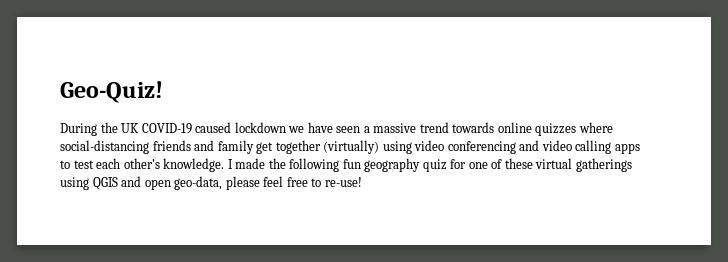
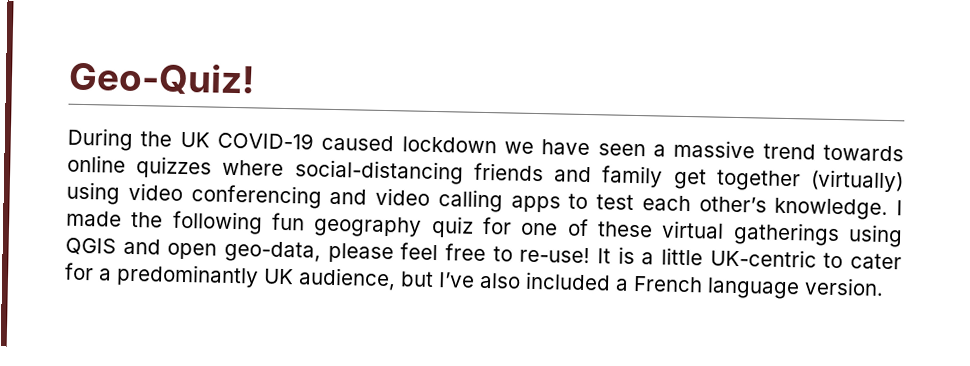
+ It is a little UK-centric to cater for a predominantly UK audience, but I’ve also included a French language version.

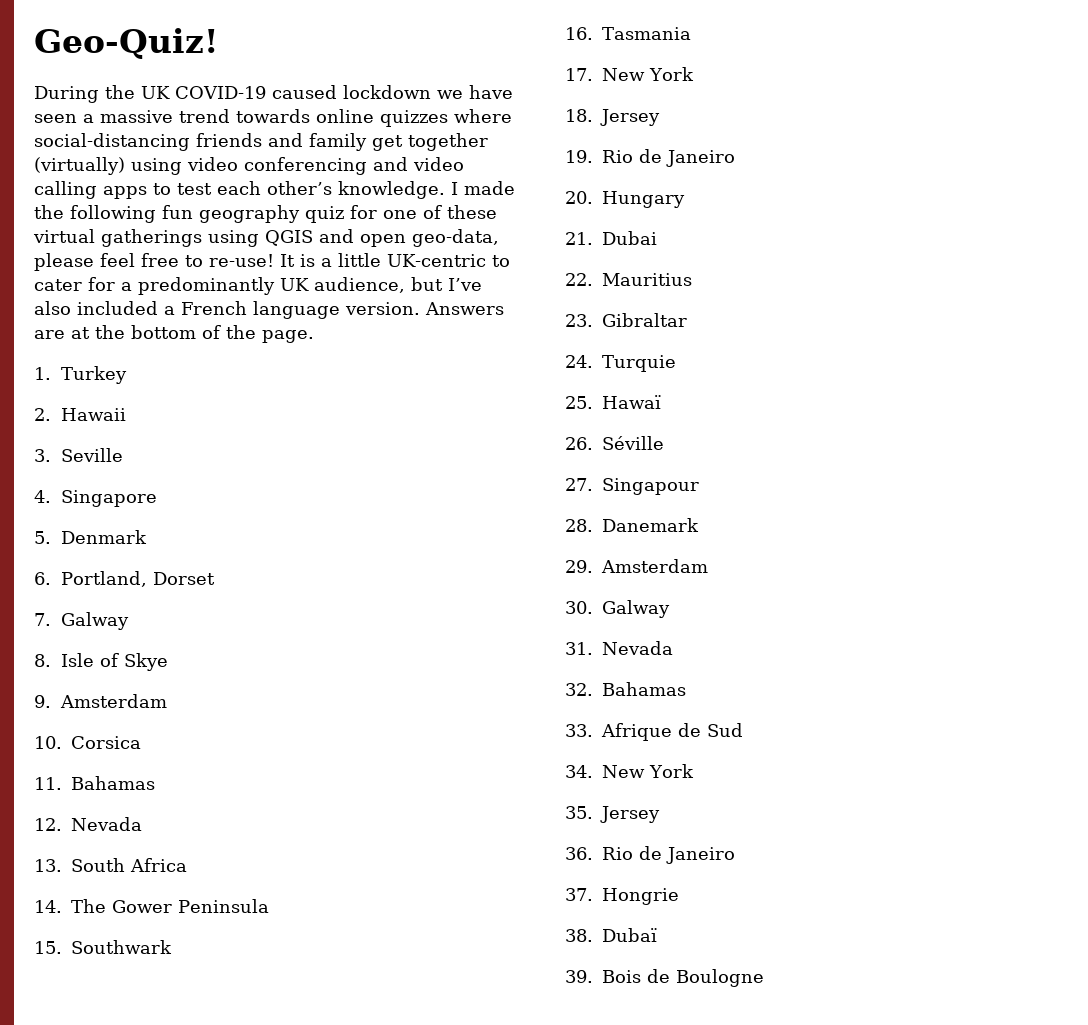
+ Answers are at the bottom of the page.
+ 1. Turkey
+ 2. Hawaii
+ 3. Seville
+ 4. Singapore
+ 5. Denmark
+ 6. Portland, Dorset
+ 7. Galway
+ 8. Isle of Skye
+ 9. Amsterdam
+ 10. Corsica
+ 11. Bahamas
+ 12. Nevada
+ 13. South Africa
+ 14. The Gower Peninsula
+ 15. Southwark
+ 16. Tasmania
+ 17. New York
+ 18. Jersey
+ 19. Rio de Janeiro
+ 20. Hungary
+ 21. Dubai
+ 22. Mauritius
+ 23. Gibraltar
+ 24. Turquie
+ 25. Hawaï
+ 26. Séville
+ 27. Singapour
+ 28. Danemark
+ 29. Amsterdam
+ 30. Galway
+ 31. Nevada
+ 32. Bahamas
+ 33. Afrique de Sud
+ 34. New York
+ 35. Jersey
+ 36. Rio de Janeiro
+ 37. Hongrie
+ 38. Dubaï
+ 39. Bois de Boulogne

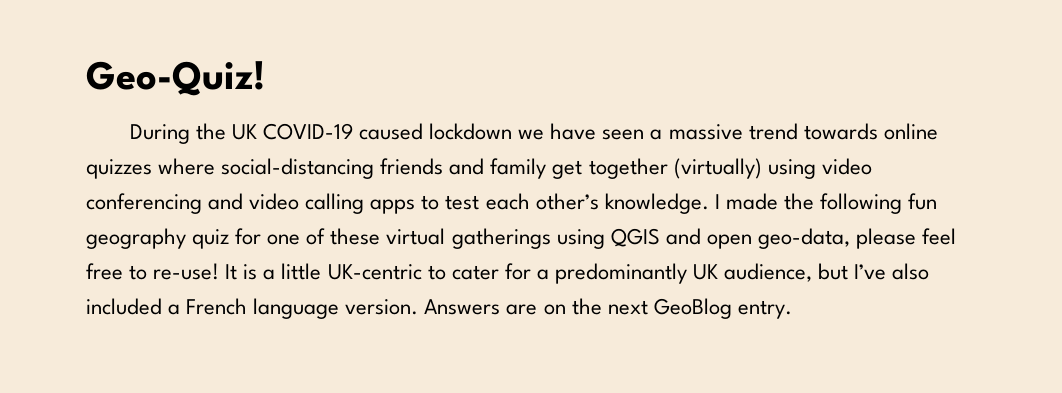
- Answers are at the bottom of the page.
- 1. Turkey
- 2. Hawaii
- 3. Seville
- 4. Singapore
- 5. Denmark
- 6. Portland, Dorset
- 7. Galway
- 8. Isle of Skye
- 9. Amsterdam
- 10. Corsica
- 11. Bahamas
- 12. Nevada
- 13. South Africa
- 14. The Gower Peninsula
- 15. Southwark
- 16. Tasmania
- 17. New York
- 18. Jersey
- 19. Rio de Janeiro
- 20. Hungary
- 21. Dubai
- 22. Mauritius
- 23. Gibraltar
- 24. Turquie
- 25. Hawaï
- 26. Séville
- 27. Singapour
- 28. Danemark
- 29. Amsterdam
- 30. Galway
- 31. Nevada
- 32. Bahamas
- 33. Afrique de Sud
- 34. New York
- 35. Jersey
- 36. Rio de Janeiro
- 37. Hongrie
- 38. Dubaï
- 39. Bois de Boulogne
+ Answers are on the next GeoBlog entry.

